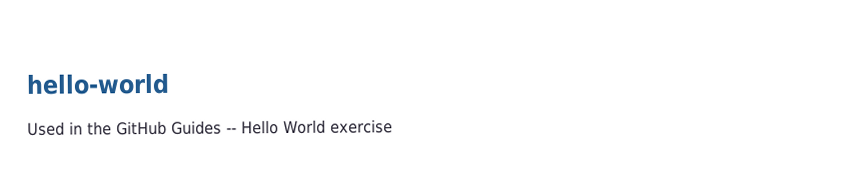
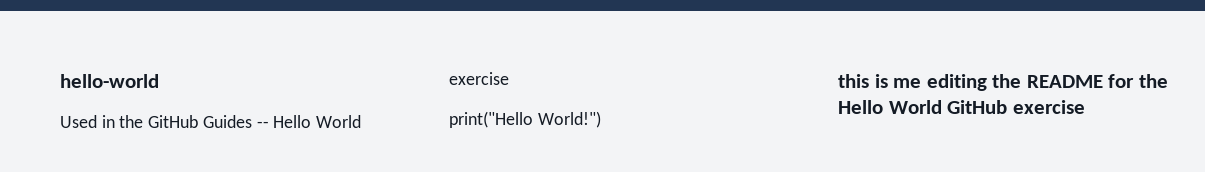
+ print("Hello World!")
+ this is me editing the README for the Hello World GitHub exercise

